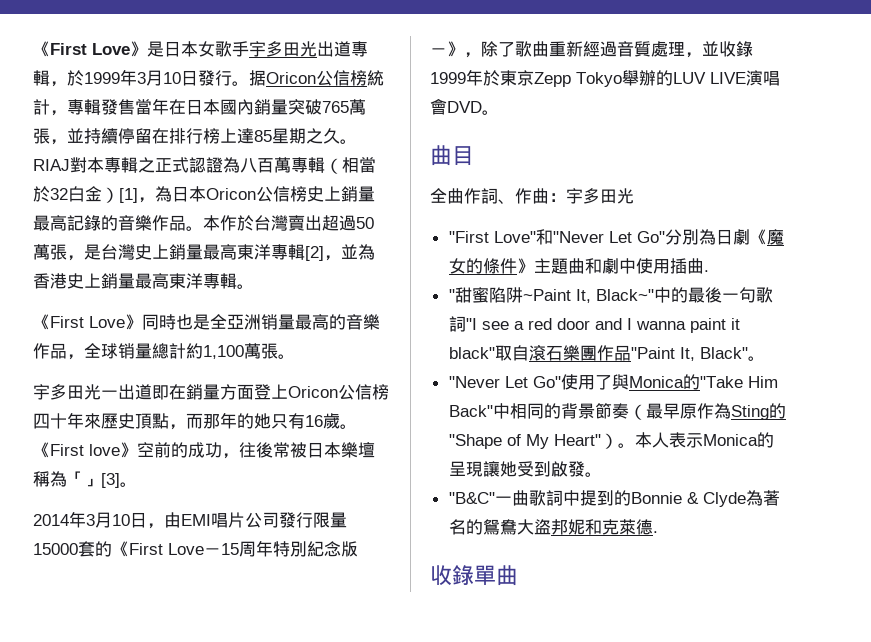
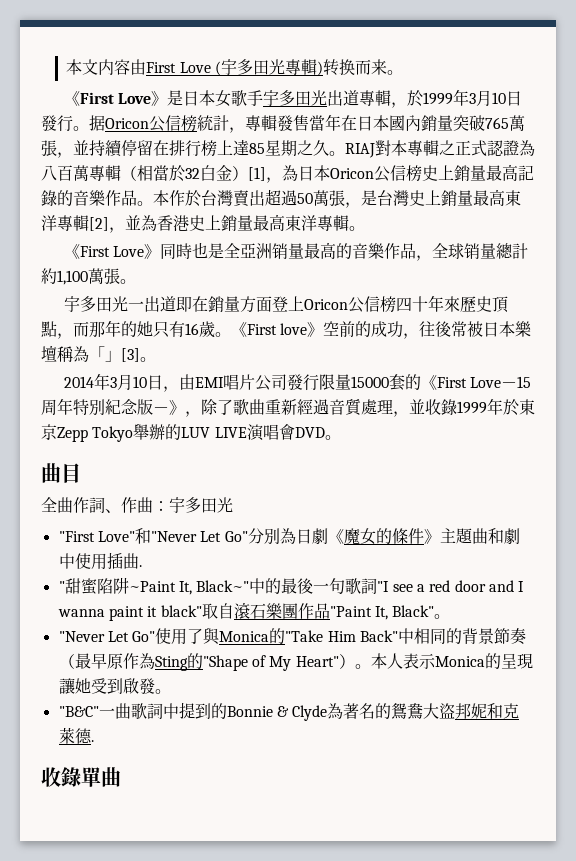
+ 本文内容由First Love (宇多田光專輯)转换而来。

